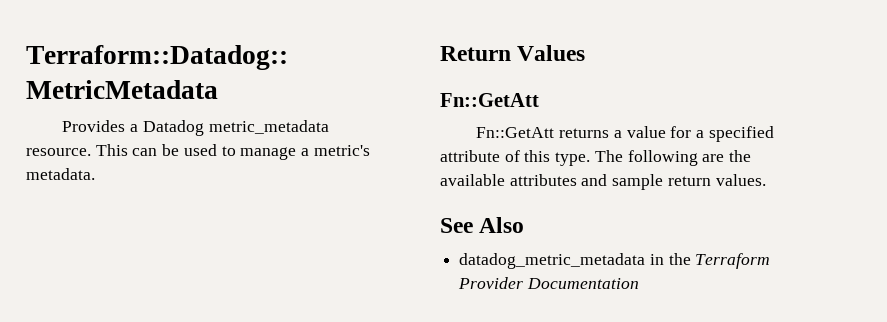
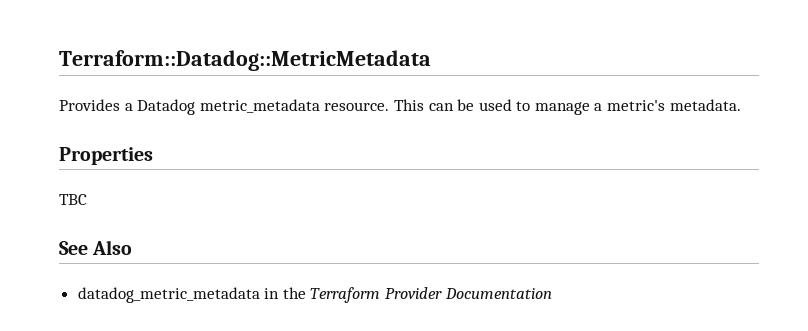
- Return Values
- Fn::GetAtt
- Fn::GetAtt returns a value for a specified attribute of this type. The following are the available attributes and sample return values.
+ Properties
+ TBC

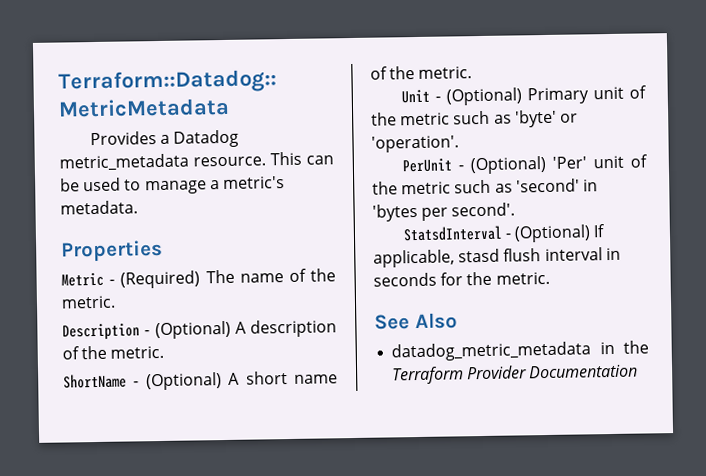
- TBC
+ Metric - (Required) The name of the metric.
+ Description - (Optional) A description of the metric.
+ ShortName - (Optional) A short name of the metric.
+ Unit - (Optional) Primary unit of the metric such as 'byte' or 'operation'.
+ PerUnit - (Optional) 'Per' unit of the metric such as 'second' in 'bytes per second'.
+ StatsdInterval - (Optional) If applicable, stasd flush interval in seconds for the metric.

